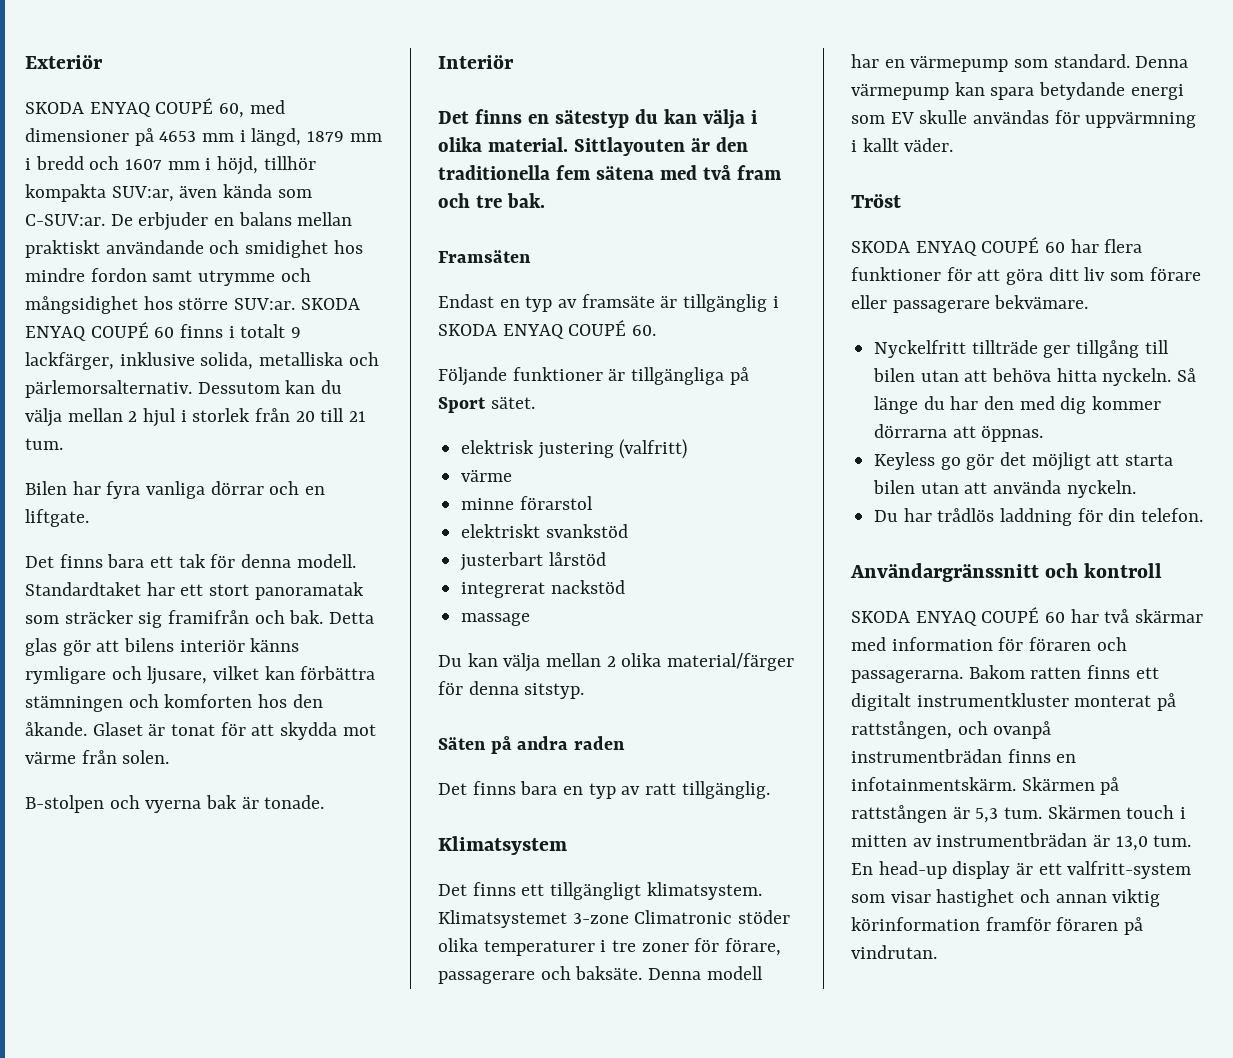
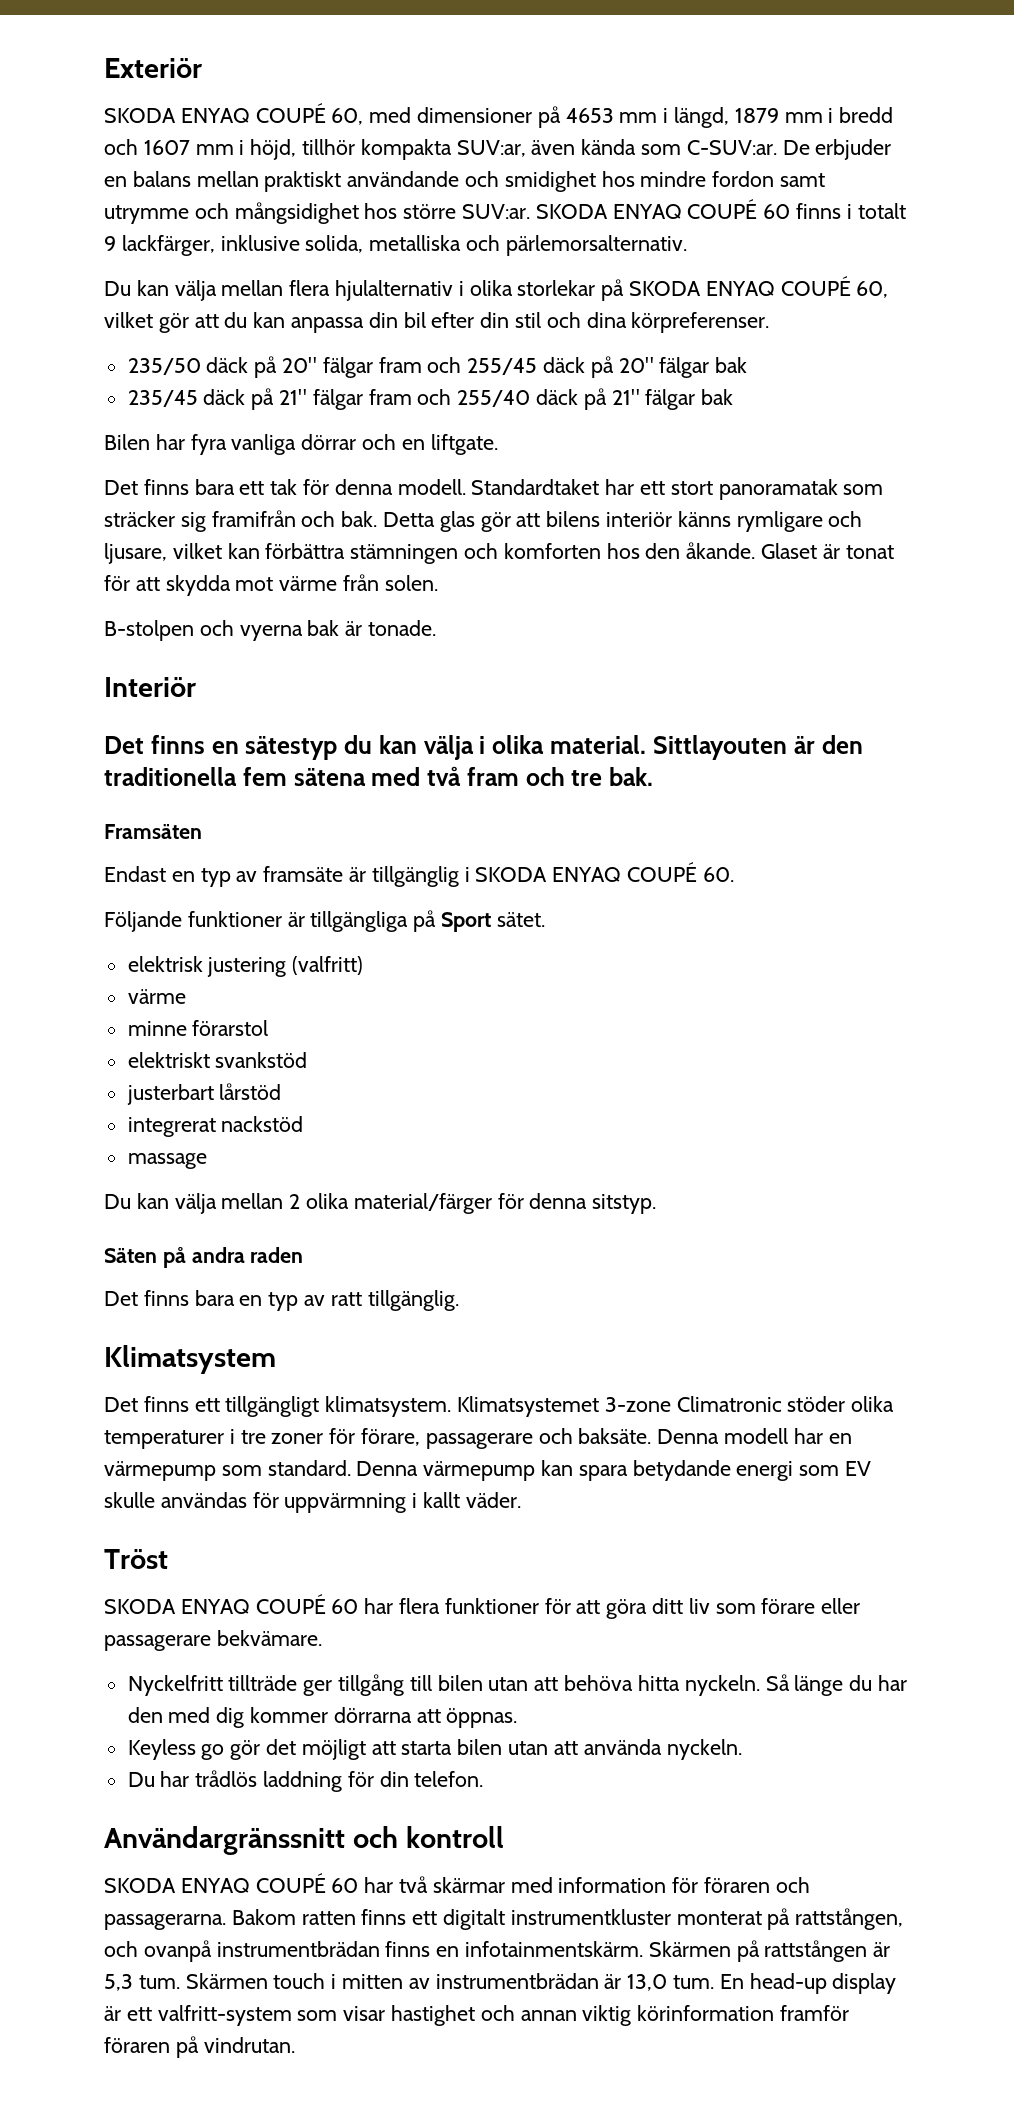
- SKODA ENYAQ COUPÉ 60 finns i totalt 9 lackfärger, inklusive solida, metalliska och pärlemorsalternativ. Dessutom kan du välja mellan 2 hjul i storlek från 20 till 21 tum.
+ SKODA ENYAQ COUPÉ 60 finns i totalt 9 lackfärger, inklusive solida, metalliska och pärlemorsalternativ.
+ Du kan välja mellan flera hjulalternativ i olika storlekar på SKODA ENYAQ COUPÉ 60, vilket gör att du kan anpassa din bil efter din stil och dina körpreferenser.
+ 235/50 däck på 20" fälgar fram och 255/45 däck på 20" fälgar bak
+ 235/45 däck på 21" fälgar fram och 255/40 däck på 21" fälgar bak

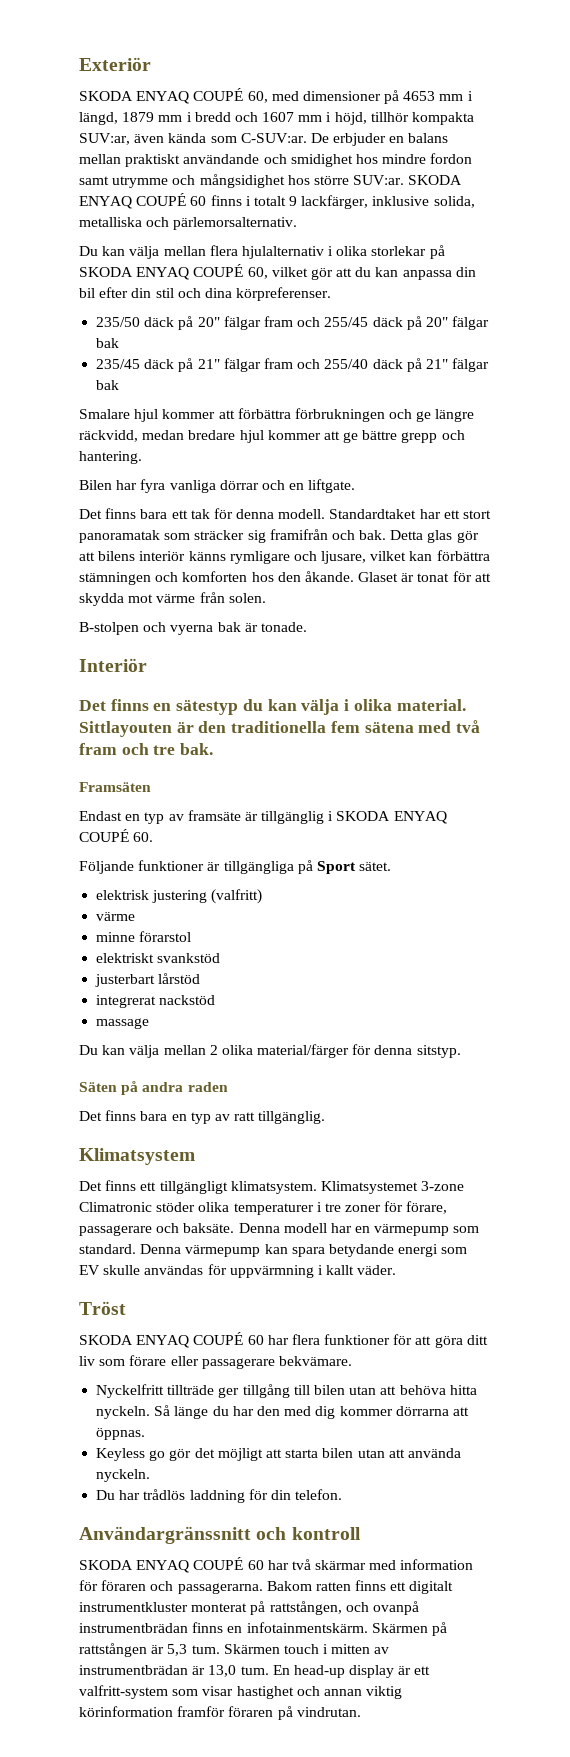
+ Smalare hjul kommer att förbättra förbrukningen och ge längre räckvidd, medan bredare hjul kommer att ge bättre grepp och hantering.

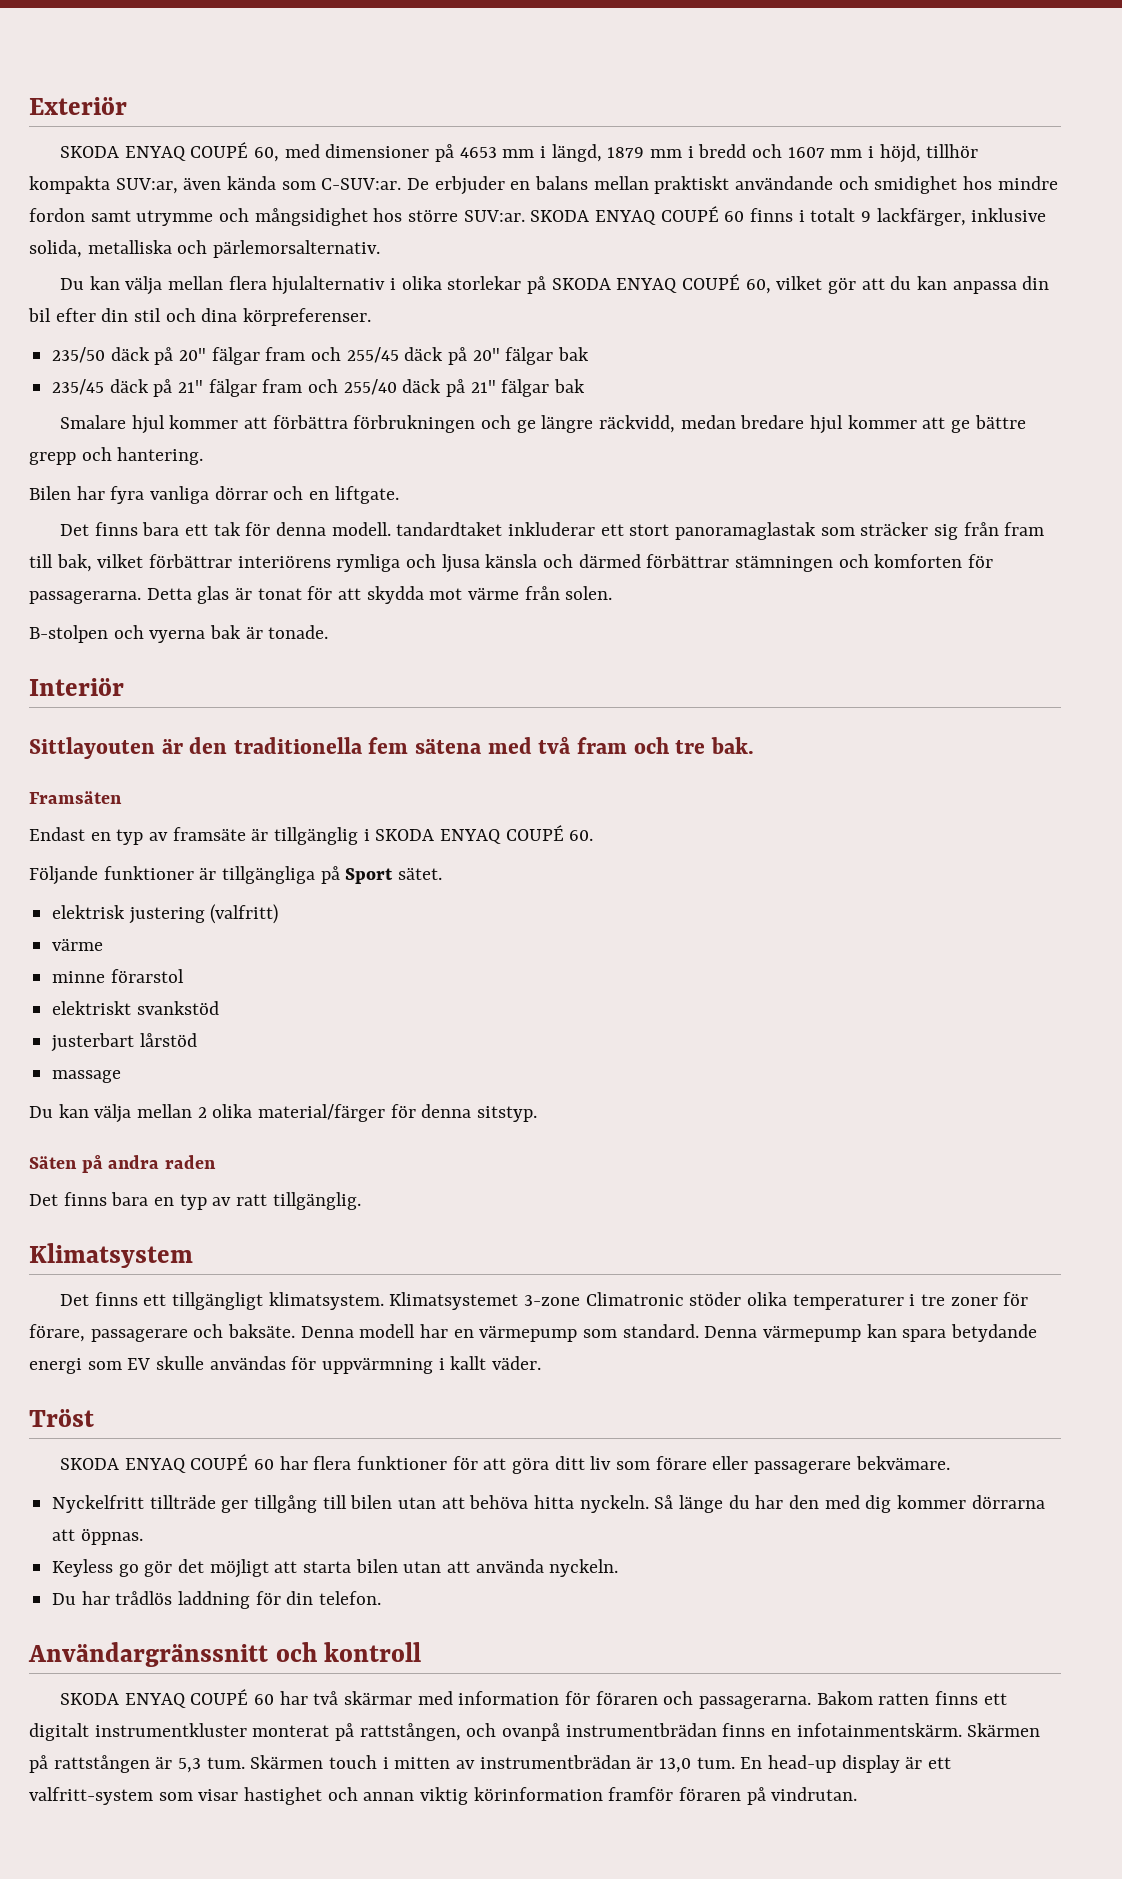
- Det finns bara ett tak för denna modell. Standardtaket har ett stort panoramatak som sträcker sig framifrån och bak. Detta glas gör att bilens interiör känns rymligare och ljusare, vilket kan förbättra stämningen och komforten hos den åkande. Glaset är tonat för att skydda mot värme från solen.
+ Det finns bara ett tak för denna modell. tandardtaket inkluderar ett stort panoramaglastak som sträcker sig från fram till bak, vilket förbättrar interiörens rymliga och ljusa känsla och därmed förbättrar stämningen och komforten för passagerarna. Detta glas är tonat för att skydda mot värme från solen.
- Det finns en sätestyp du kan välja i olika material.
- integrerat nackstöd

